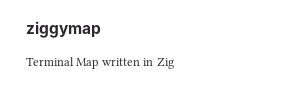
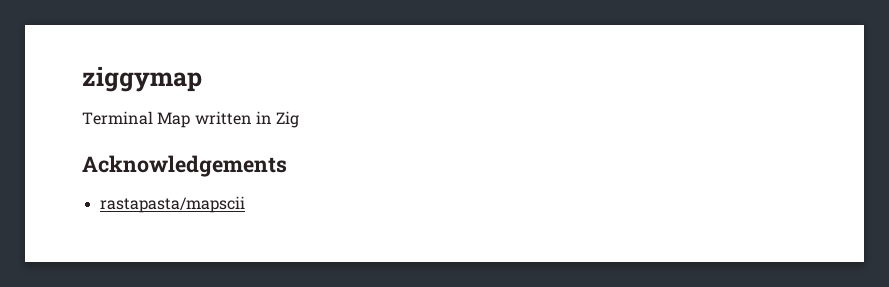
+ Acknowledgements
+ rastapasta/mapscii

